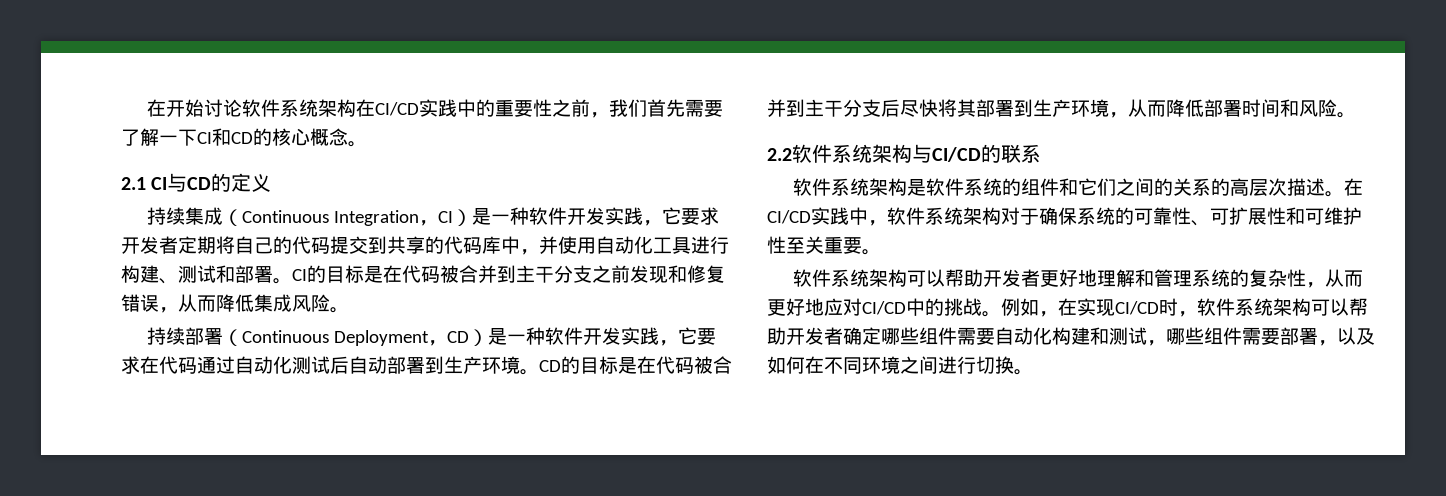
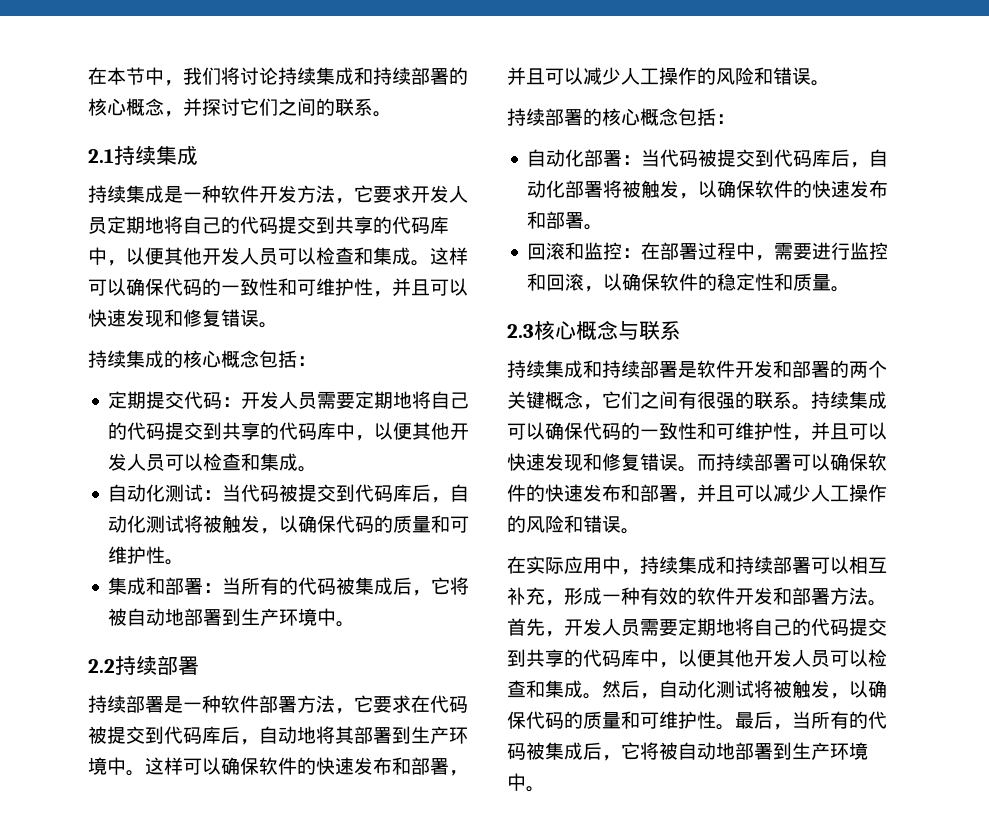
- 在开始讨论软件系统架构在CI/CD实践中的重要性之前，我们首先需要了解一下CI和CD的核心概念。
- 2.1 CI与CD的定义
- 持续集成（Continuous Integration，CI）是一种软件开发实践，它要求开发者定期将自己的代码提交到共享的代码库中，并使用自动化工具进行构建、测试和部署。CI的目标是在代码被合并到主干分支之前发现和修复错误，从而降低集成风险。
- 持续部署（Continuous Deployment，CD）是一种软件开发实践，它要求在代码通过自动化测试后自动部署到生产环境。CD的目标是在代码被合并到主干分支后尽快将其部署到生产环境，从而降低部署时间和风险。
- 2.2软件系统架构与CI/CD的联系
- 软件系统架构是软件系统的组件和它们之间的关系的高层次描述。在CI/CD实践中，软件系统架构对于确保系统的可靠性、可扩展性和可维护性至关重要。
- 软件系统架构可以帮助开发者更好地理解和管理系统的复杂性，从而更好地应对CI/CD中的挑战。例如，在实现CI/CD时，软件系统架构可以帮助开发者确定哪些组件需要自动化构建和测试，哪些组件需要部署，以及如何在不同环境之间进行切换。
+ 在本节中，我们将讨论持续集成和持续部署的核心概念，并探讨它们之间的联系。
+ 2.1持续集成
+ 持续集成是一种软件开发方法，它要求开发人员定期地将自己的代码提交到共享的代码库中，以便其他开发人员可以检查和集成。这样可以确保代码的一致性和可维护性，并且可以快速发现和修复错误。
+ 持续集成的核心概念包括：
+ 定期提交代码：开发人员需要定期地将自己的代码提交到共享的代码库中，以便其他开发人员可以检查和集成。
+ 自动化测试：当代码被提交到代码库后，自动化测试将被触发，以确保代码的质量和可维护性。
+ 集成和部署：当所有的代码被集成后，它将被自动地部署到生产环境中。
+ 2.2持续部署
+ 持续部署是一种软件部署方法，它要求在代码被提交到代码库后，自动地将其部署到生产环境中。这样可以确保软件的快速发布和部署，并且可以减少人工操作的风险和错误。
+ 持续部署的核心概念包括：
+ 自动化部署：当代码被提交到代码库后，自动化部署将被触发，以确保软件的快速发布和部署。
+ 回滚和监控：在部署过程中，需要进行监控和回滚，以确保软件的稳定性和质量。
+ 2.3核心概念与联系
+ 持续集成和持续部署是软件开发和部署的两个关键概念，它们之间有很强的联系。持续集成可以确保代码的一致性和可维护性，并且可以快速发现和修复错误。而持续部署可以确保软件的快速发布和部署，并且可以减少人工操作的风险和错误。
+ 在实际应用中，持续集成和持续部署可以相互补充，形成一种有效的软件开发和部署方法。首先，开发人员需要定期地将自己的代码提交到共享的代码库中，以便其他开发人员可以检查和集成。然后，自动化测试将被触发，以确保代码的质量和可维护性。最后，当所有的代码被集成后，它将被自动地部署到生产环境中。

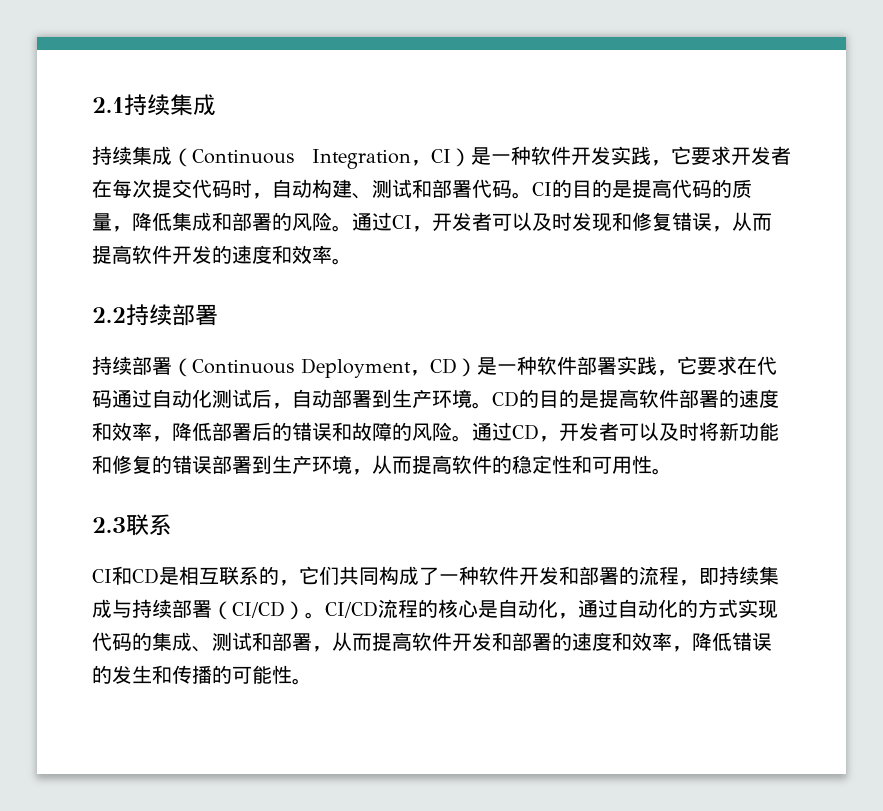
- 在本节中，我们将讨论持续集成和持续部署的核心概念，并探讨它们之间的联系。
- 持续集成是一种软件开发方法，它要求开发人员定期地将自己的代码提交到共享的代码库中，以便其他开发人员可以检查和集成。这样可以确保代码的一致性和可维护性，并且可以快速发现和修复错误。
- 持续集成的核心概念包括：
- 定期提交代码：开发人员需要定期地将自己的代码提交到共享的代码库中，以便其他开发人员可以检查和集成。
- 自动化测试：当代码被提交到代码库后，自动化测试将被触发，以确保代码的质量和可维护性。
- 集成和部署：当所有的代码被集成后，它将被自动地部署到生产环境中。
+ 持续集成（Continuous Integration，CI）是一种软件开发实践，它要求开发者在每次提交代码时，自动构建、测试和部署代码。CI的目的是提高代码的质量，降低集成和部署的风险。通过CI，开发者可以及时发现和修复错误，从而提高软件开发的速度和效率。
- 持续部署是一种软件部署方法，它要求在代码被提交到代码库后，自动地将其部署到生产环境中。这样可以确保软件的快速发布和部署，并且可以减少人工操作的风险和错误。
- 持续部署的核心概念包括：
- 自动化部署：当代码被提交到代码库后，自动化部署将被触发，以确保软件的快速发布和部署。
- 回滚和监控：在部署过程中，需要进行监控和回滚，以确保软件的稳定性和质量。
+ 持续部署（Continuous Deployment，CD）是一种软件部署实践，它要求在代码通过自动化测试后，自动部署到生产环境。CD的目的是提高软件部署的速度和效率，降低部署后的错误和故障的风险。通过CD，开发者可以及时将新功能和修复的错误部署到生产环境，从而提高软件的稳定性和可用性。
- 2.3核心概念与联系
+ 2.3联系
- 持续集成和持续部署是软件开发和部署的两个关键概念，它们之间有很强的联系。持续集成可以确保代码的一致性和可维护性，并且可以快速发现和修复错误。而持续部署可以确保软件的快速发布和部署，并且可以减少人工操作的风险和错误。
- 在实际应用中，持续集成和持续部署可以相互补充，形成一种有效的软件开发和部署方法。首先，开发人员需要定期地将自己的代码提交到共享的代码库中，以便其他开发人员可以检查和集成。然后，自动化测试将被触发，以确保代码的质量和可维护性。最后，当所有的代码被集成后，它将被自动地部署到生产环境中。
+ CI和CD是相互联系的，它们共同构成了一种软件开发和部署的流程，即持续集成与持续部署（CI/CD）。CI/CD流程的核心是自动化，通过自动化的方式实现代码的集成、测试和部署，从而提高软件开发和部署的速度和效率，降低错误的发生和传播的可能性。

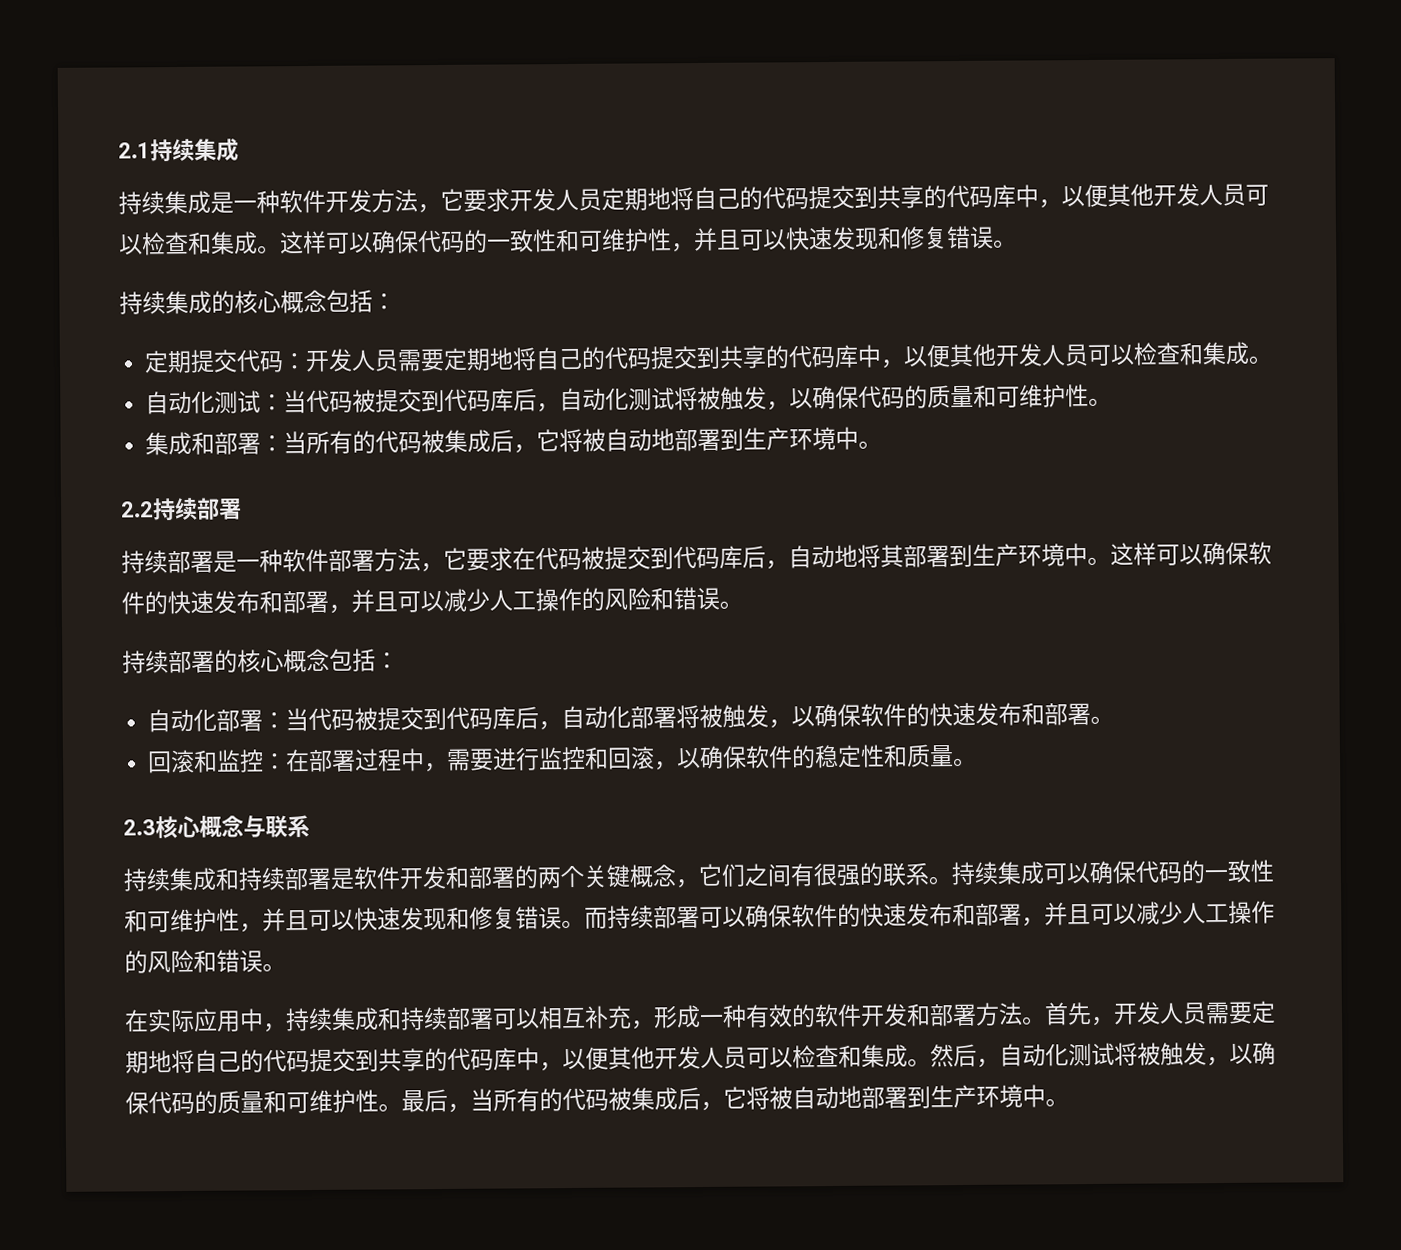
- 持续集成（Continuous Integration，CI）是一种软件开发实践，它要求开发者在每次提交代码时，自动构建、测试和部署代码。CI的目的是提高代码的质量，降低集成和部署的风险。通过CI，开发者可以及时发现和修复错误，从而提高软件开发的速度和效率。
+ 持续集成是一种软件开发方法，它要求开发人员定期地将自己的代码提交到共享的代码库中，以便其他开发人员可以检查和集成。这样可以确保代码的一致性和可维护性，并且可以快速发现和修复错误。
+ 持续集成的核心概念包括：
+ 定期提交代码：开发人员需要定期地将自己的代码提交到共享的代码库中，以便其他开发人员可以检查和集成。
+ 自动化测试：当代码被提交到代码库后，自动化测试将被触发，以确保代码的质量和可维护性。
+ 集成和部署：当所有的代码被集成后，它将被自动地部署到生产环境中。
- 持续部署（Continuous Deployment，CD）是一种软件部署实践，它要求在代码通过自动化测试后，自动部署到生产环境。CD的目的是提高软件部署的速度和效率，降低部署后的错误和故障的风险。通过CD，开发者可以及时将新功能和修复的错误部署到生产环境，从而提高软件的稳定性和可用性。
+ 持续部署是一种软件部署方法，它要求在代码被提交到代码库后，自动地将其部署到生产环境中。这样可以确保软件的快速发布和部署，并且可以减少人工操作的风险和错误。
+ 持续部署的核心概念包括：
+ 自动化部署：当代码被提交到代码库后，自动化部署将被触发，以确保软件的快速发布和部署。
+ 回滚和监控：在部署过程中，需要进行监控和回滚，以确保软件的稳定性和质量。
- 2.3联系
+ 2.3核心概念与联系
- CI和CD是相互联系的，它们共同构成了一种软件开发和部署的流程，即持续集成与持续部署（CI/CD）。CI/CD流程的核心是自动化，通过自动化的方式实现代码的集成、测试和部署，从而提高软件开发和部署的速度和效率，降低错误的发生和传播的可能性。
+ 持续集成和持续部署是软件开发和部署的两个关键概念，它们之间有很强的联系。持续集成可以确保代码的一致性和可维护性，并且可以快速发现和修复错误。而持续部署可以确保软件的快速发布和部署，并且可以减少人工操作的风险和错误。
+ 在实际应用中，持续集成和持续部署可以相互补充，形成一种有效的软件开发和部署方法。首先，开发人员需要定期地将自己的代码提交到共享的代码库中，以便其他开发人员可以检查和集成。然后，自动化测试将被触发，以确保代码的质量和可维护性。最后，当所有的代码被集成后，它将被自动地部署到生产环境中。

